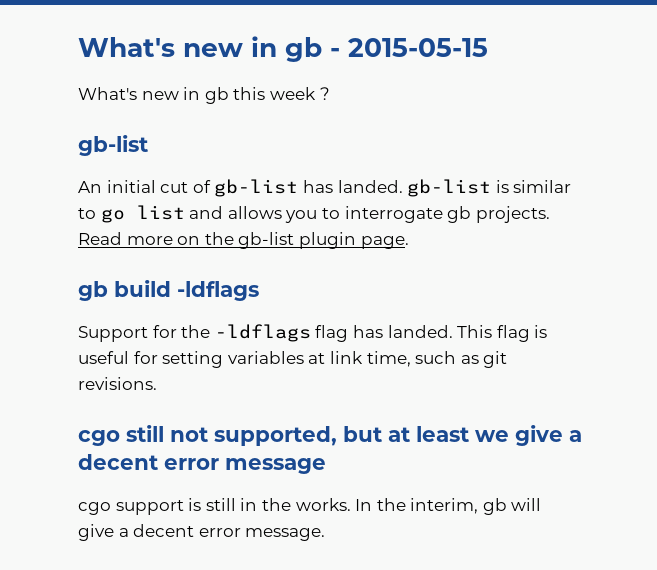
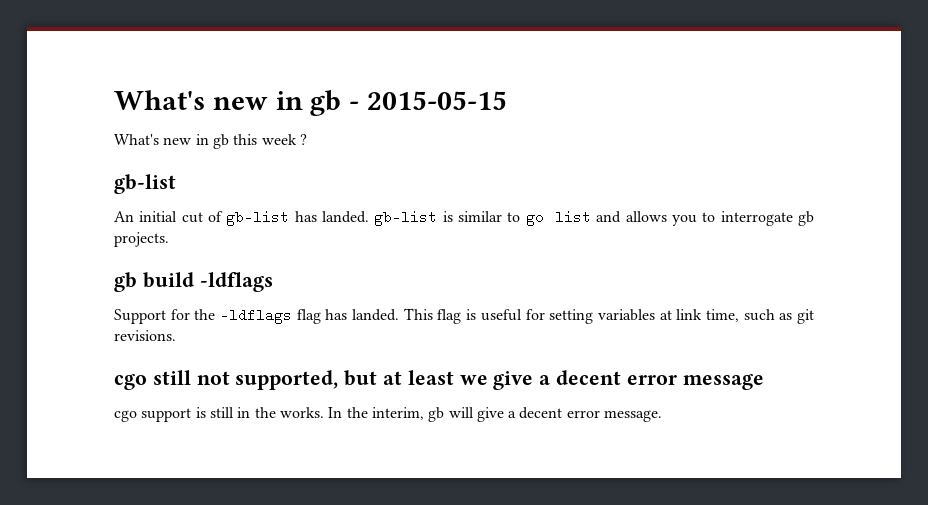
- Read more on the gb-list plugin page.

